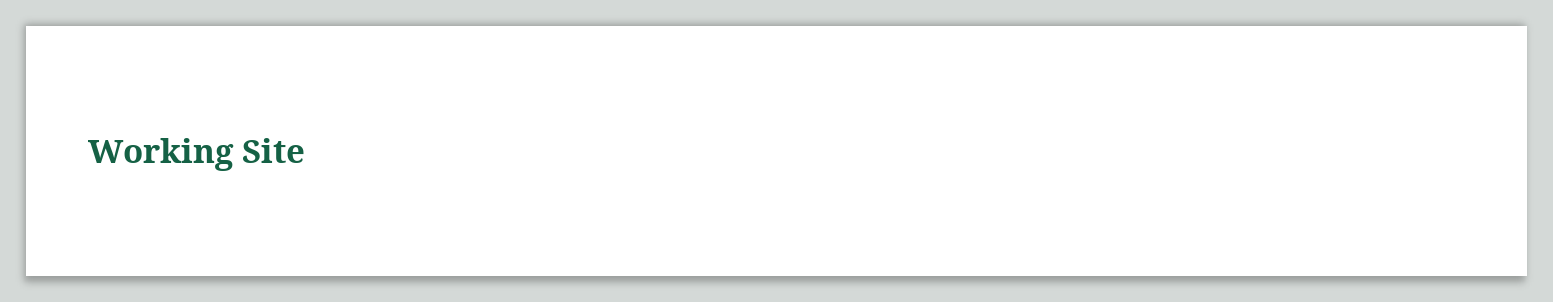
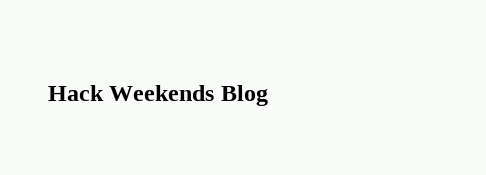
- Working Site
+ Hack Weekends Blog

